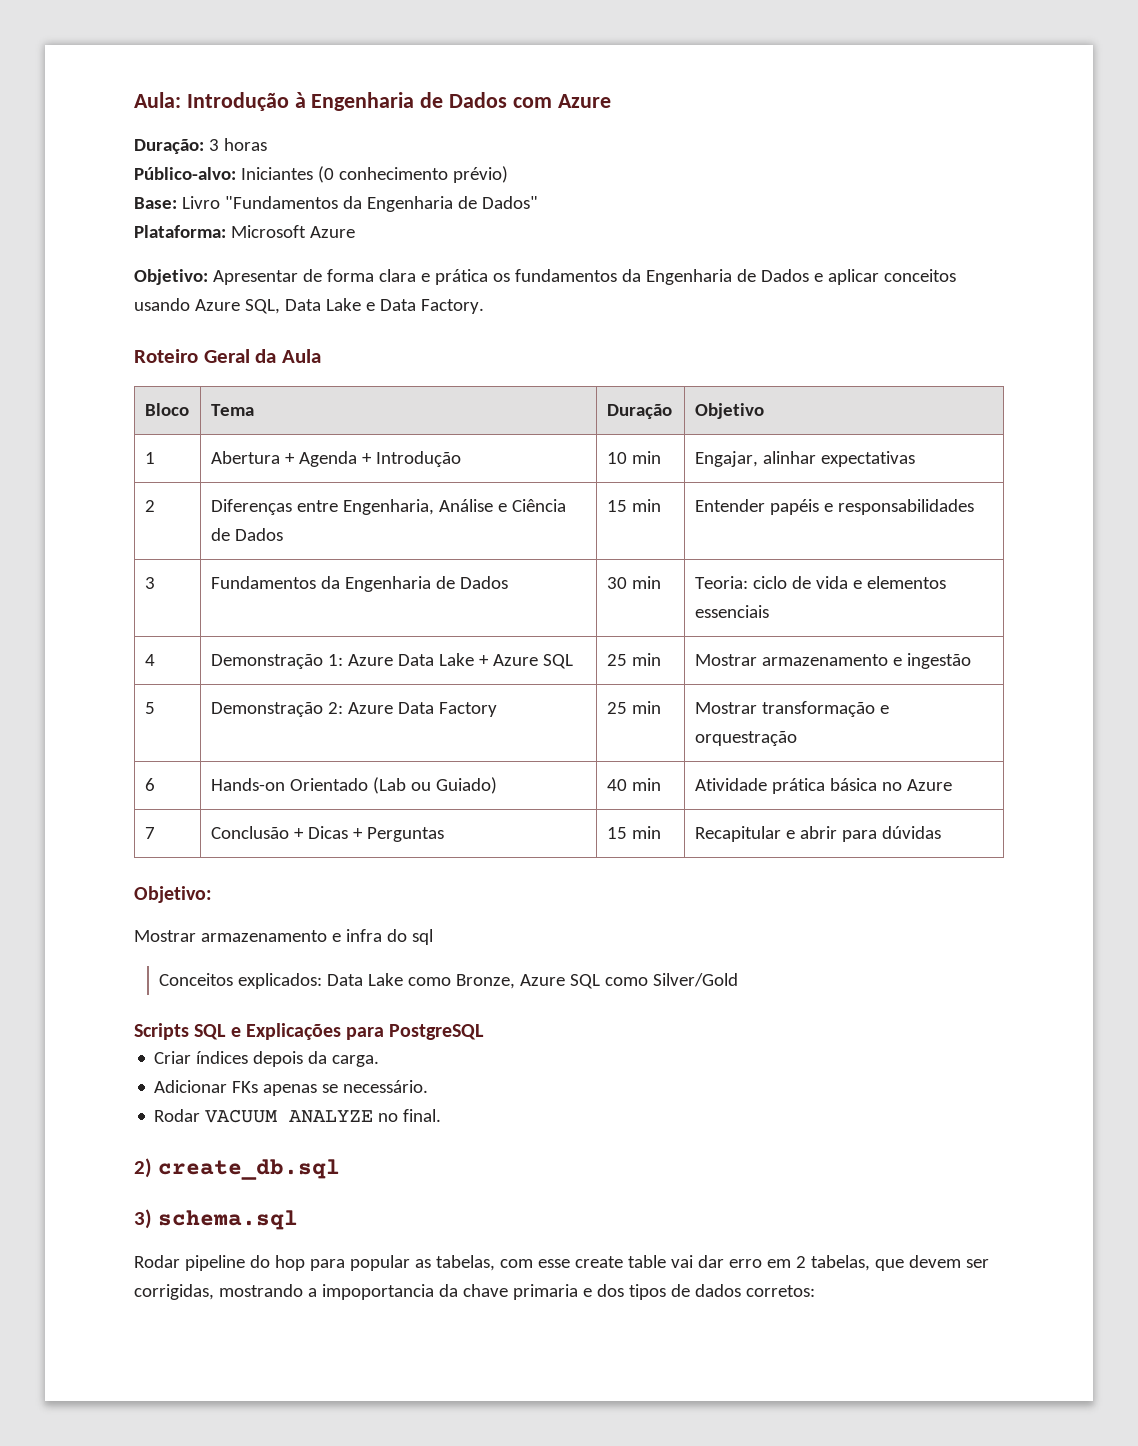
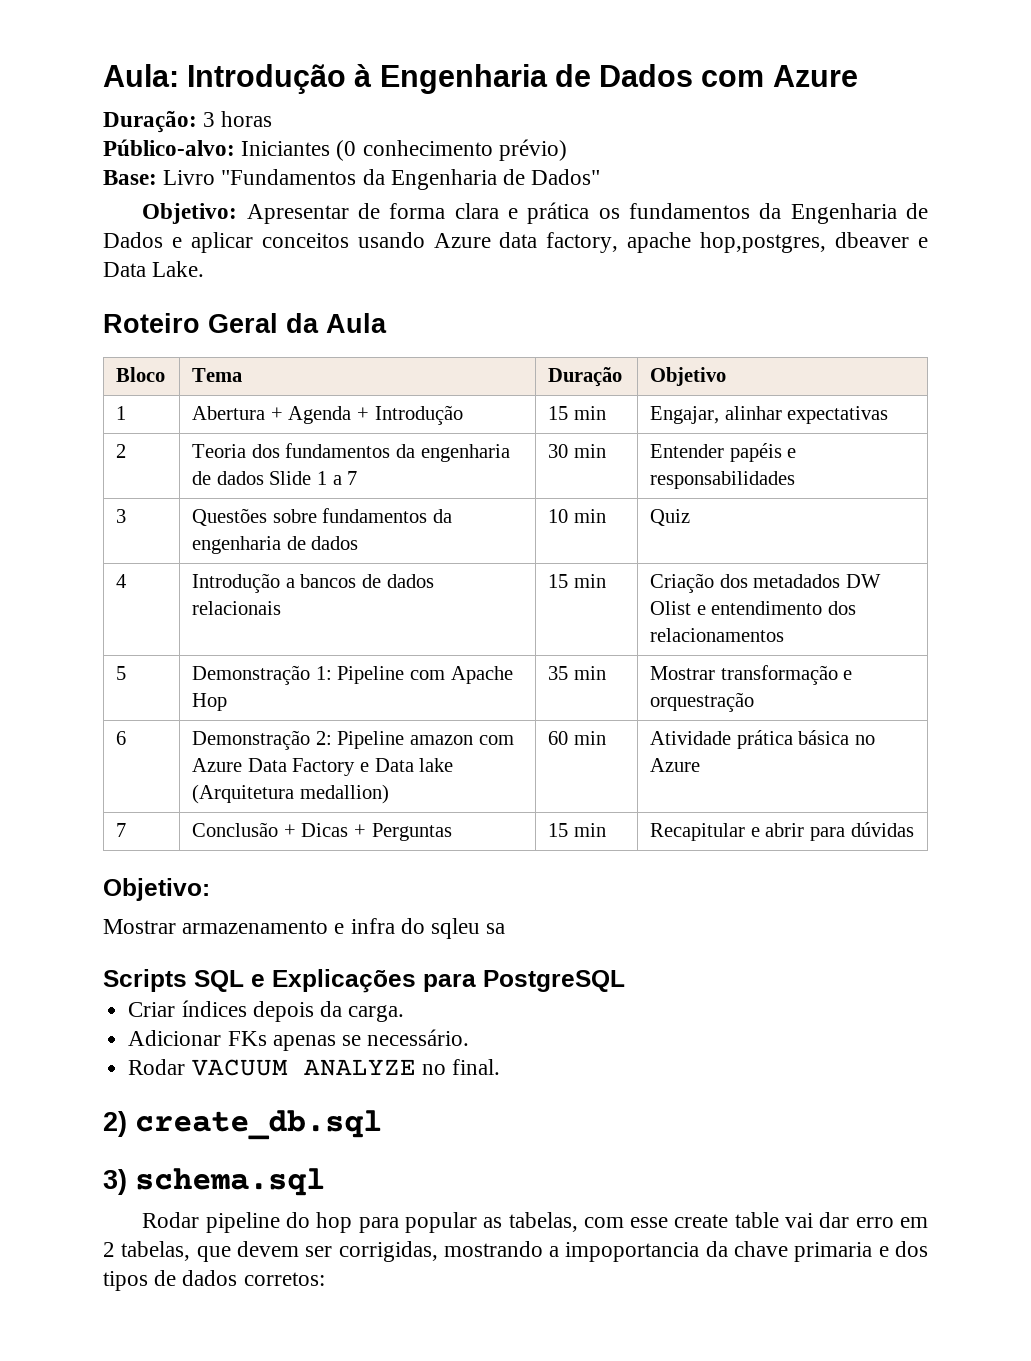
- Plataforma: Microsoft Azure
- Objetivo: Apresentar de forma clara e prática os fundamentos da Engenharia de Dados e aplicar conceitos usando Azure SQL, Data Lake e Data Factory.
+ Objetivo: Apresentar de forma clara e prática os fundamentos da Engenharia de Dados e aplicar conceitos usando Azure data factory, apache hop,postgres, dbeaver e Data Lake.
- 1 | Abertura + Agenda + Introdução | 10 min | Engajar, alinhar expectativas
+ 1 | Abertura + Agenda + Introdução | 15 min | Engajar, alinhar expectativas
- 2 | Diferenças entre Engenharia, Análise e Ciência de Dados | 15 min | Entender papéis e responsabilidades
+ 2 | Teoria dos fundamentos da engenharia de dados Slide 1 a 7 | 30 min | Entender papéis e responsabilidades
- 3 | Fundamentos da Engenharia de Dados | 30 min | Teoria: ciclo de vida e elementos essenciais
- 4 | Demonstração 1: Azure Data Lake + Azure SQL | 25 min | Mostrar armazenamento e ingestão
- 5 | Demonstração 2: Azure Data Factory | 25 min | Mostrar transformação e orquestração
+ 3 | Questões sobre fundamentos da engenharia de dados | 10 min | Quiz
+ 4 | Introdução a bancos de dados relacionais | 15 min | Criação dos metadados DW Olist e entendimento dos relacionamentos
+ 5 | Demonstração 1: Pipeline com Apache Hop | 35 min | Mostrar transformação e orquestração
- 6 | Hands-on Orientado (Lab ou Guiado) | 40 min | Atividade prática básica no Azure
+ 6 | Demonstração 2: Pipeline amazon com Azure Data Factory e Data lake (Arquitetura medallion) | 60 min | Atividade prática básica no Azure
- Mostrar armazenamento e infra do sql
- Conceitos explicados: Data Lake como Bronze, Azure SQL como Silver/Gold
+ Mostrar armazenamento e infra do sqleu sa

